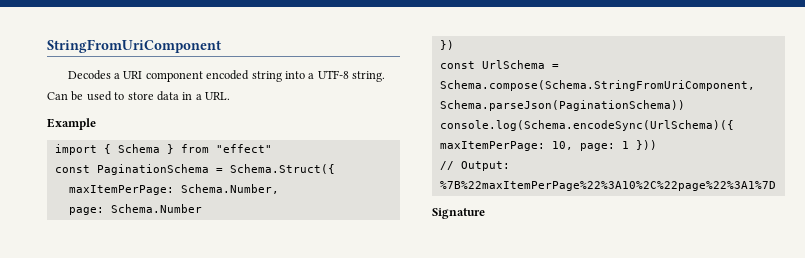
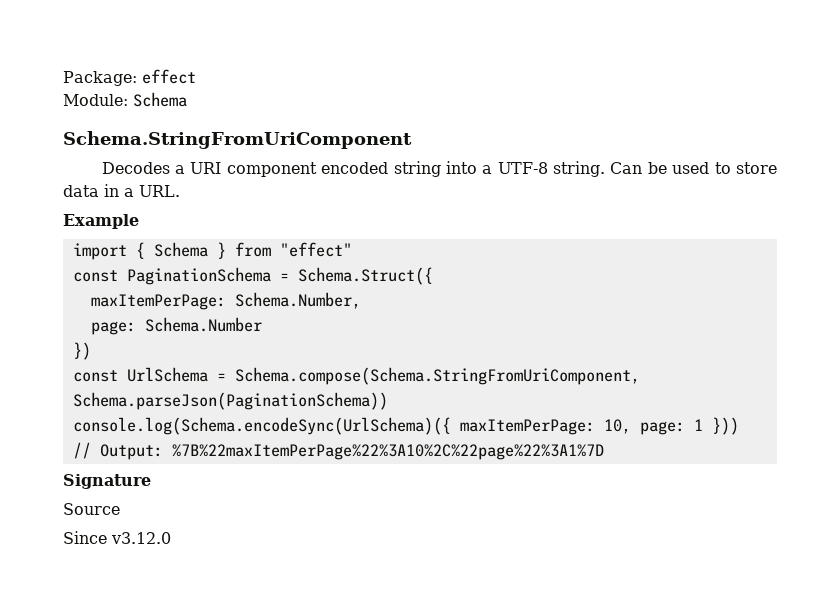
- StringFromUriComponent
+ Package: effect
+ Module: Schema
+ Schema.StringFromUriComponent
+ Source
+ Since v3.12.0

